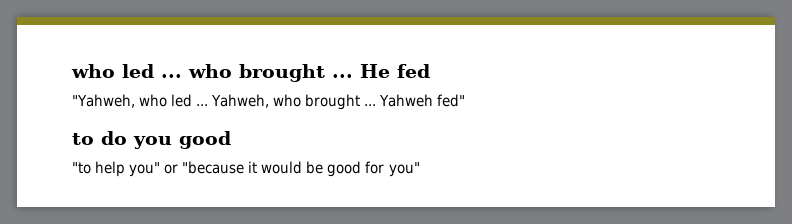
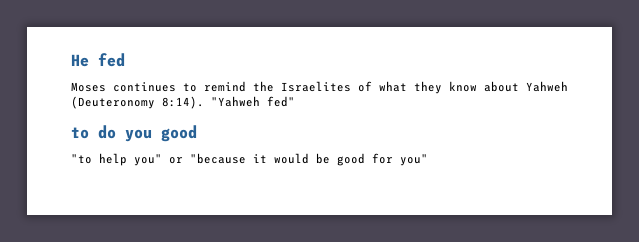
- who led ... who brought ... He fed
- "Yahweh, who led ... Yahweh, who brought ... Yahweh fed"
+ He fed
+ Moses continues to remind the Israelites of what they know about Yahweh (Deuteronomy 8:14). "Yahweh fed"

